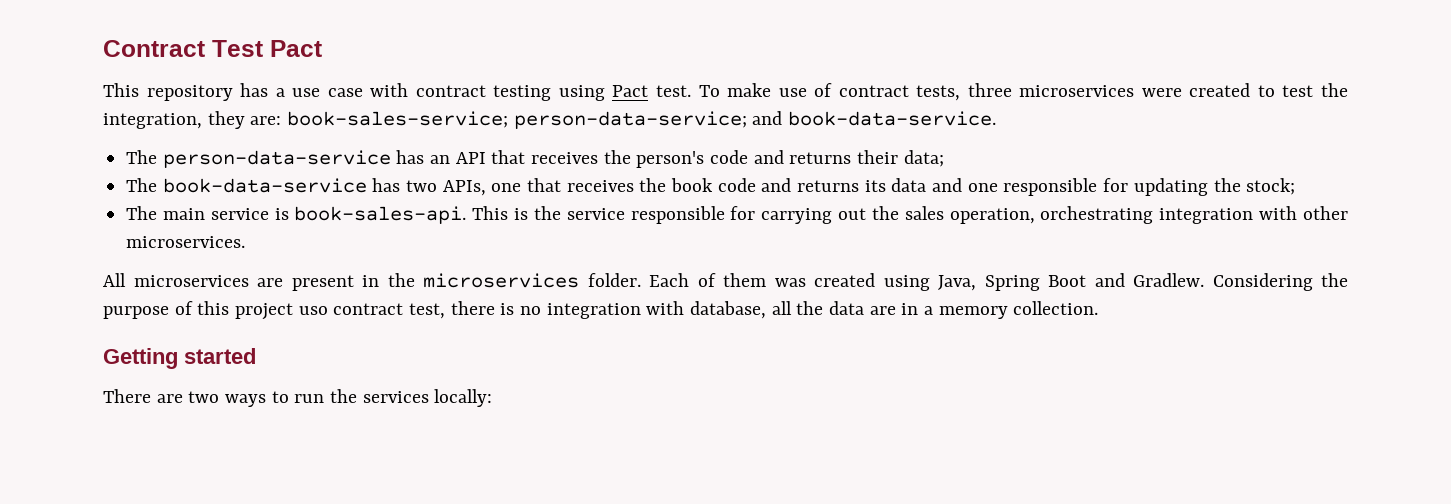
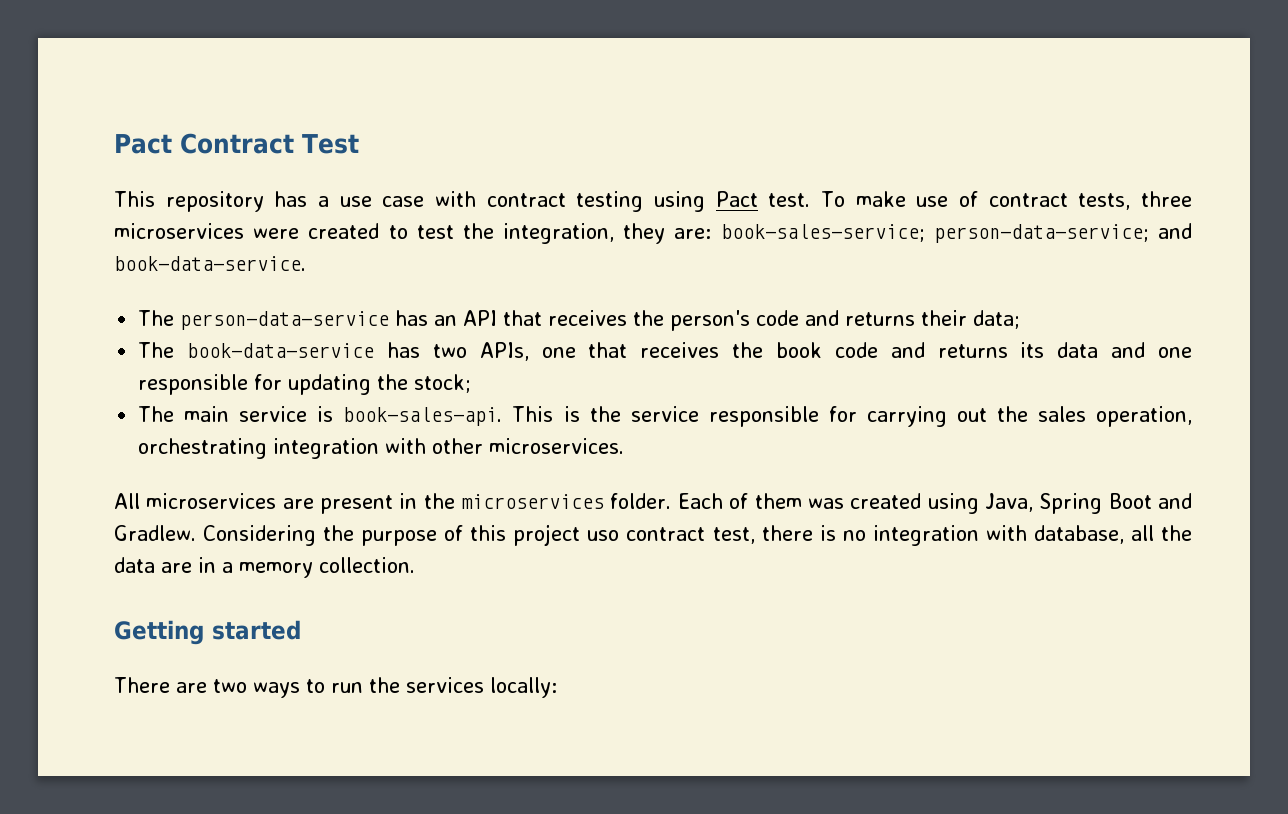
- Contract Test Pact
+ Pact Contract Test

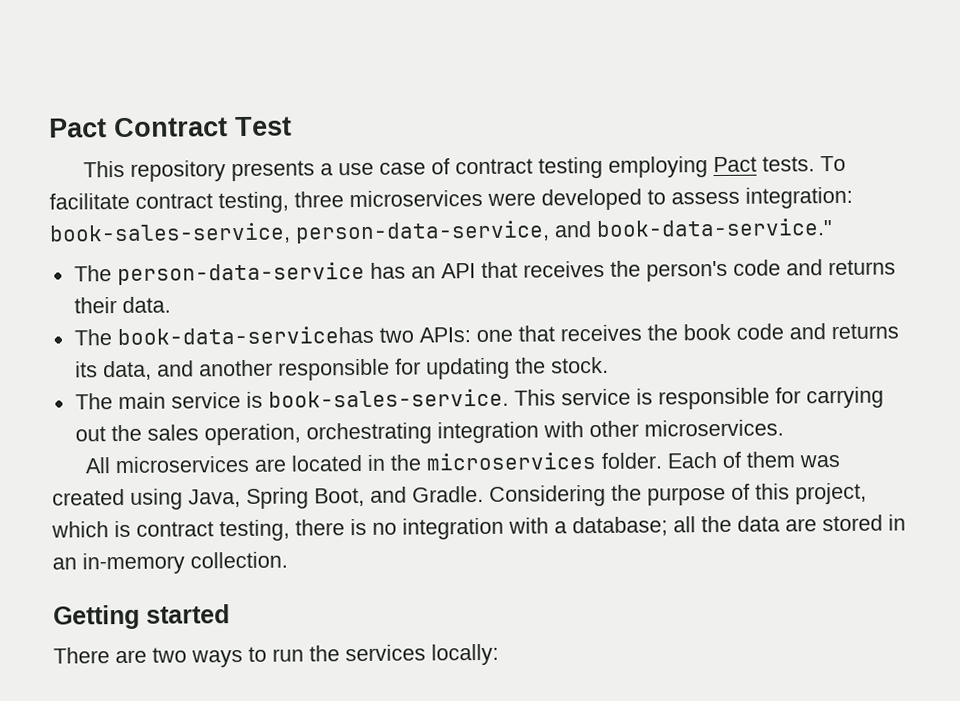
- This repository has a use case with contract testing using Pact test. To make use of contract tests, three microservices were created to test the integration, they are: book-sales-service; person-data-service; and book-data-service.
+ This repository presents a use case of contract testing employing Pact tests. To facilitate contract testing, three microservices were developed to assess integration: book-sales-service, person-data-service, and book-data-service."
- The person-data-service has an API that receives the person's code and returns their data;
- The book-data-service has two APIs, one that receives the book code and returns its data and one responsible for updating the stock;
+ The person-data-service has an API that receives the person's code and returns their data.
+ The book-data-servicehas two APIs: one that receives the book code and returns its data, and another responsible for updating the stock.
- The main service is book-sales-api. This is the service responsible for carrying out the sales operation, orchestrating integration with other microservices.
+ The main service is book-sales-service. This service is responsible for carrying out the sales operation, orchestrating integration with other microservices.
- All microservices are present in the microservices folder.
+ All microservices are located in the microservices folder.
- Each of them was created using Java, Spring Boot and Gradlew.
+ Each of them was created using Java, Spring Boot, and Gradle.
- Considering the purpose of this project uso contract test, there is no integration with database, all the data are in a memory collection.
+ Considering the purpose of this project, which is contract testing, there is no integration with a database; all the data are stored in an in-memory collection.

